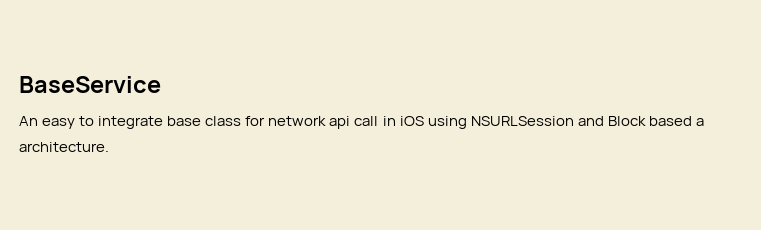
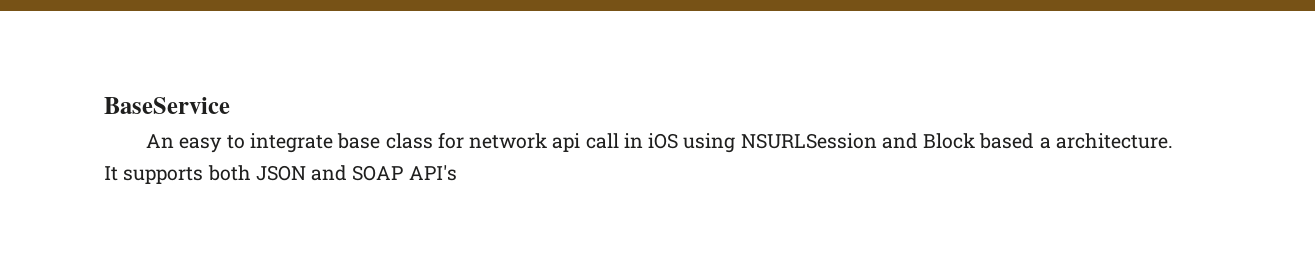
+ It supports both JSON and SOAP API's

